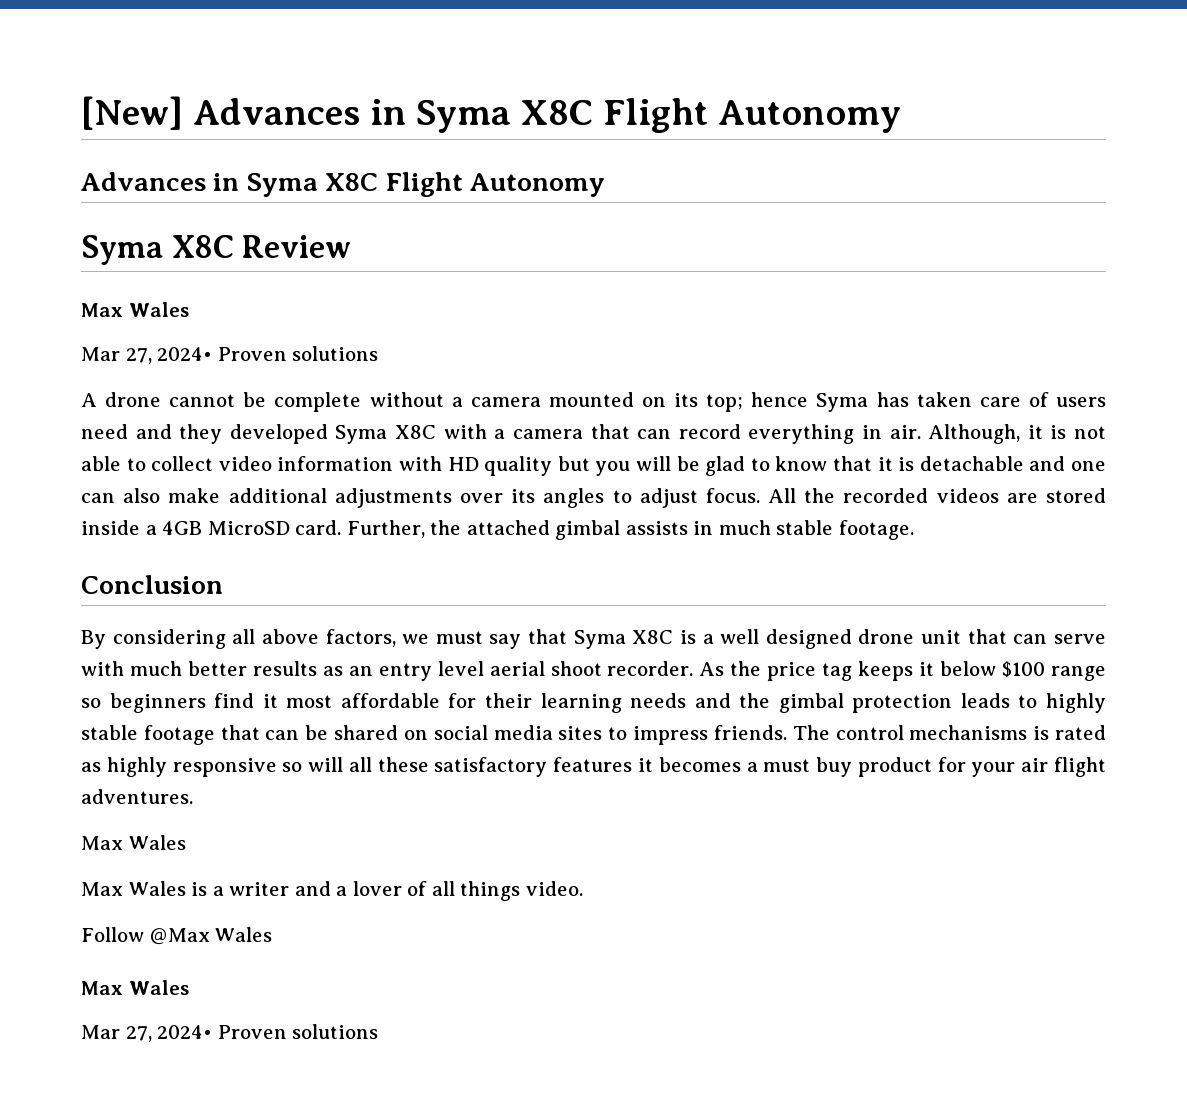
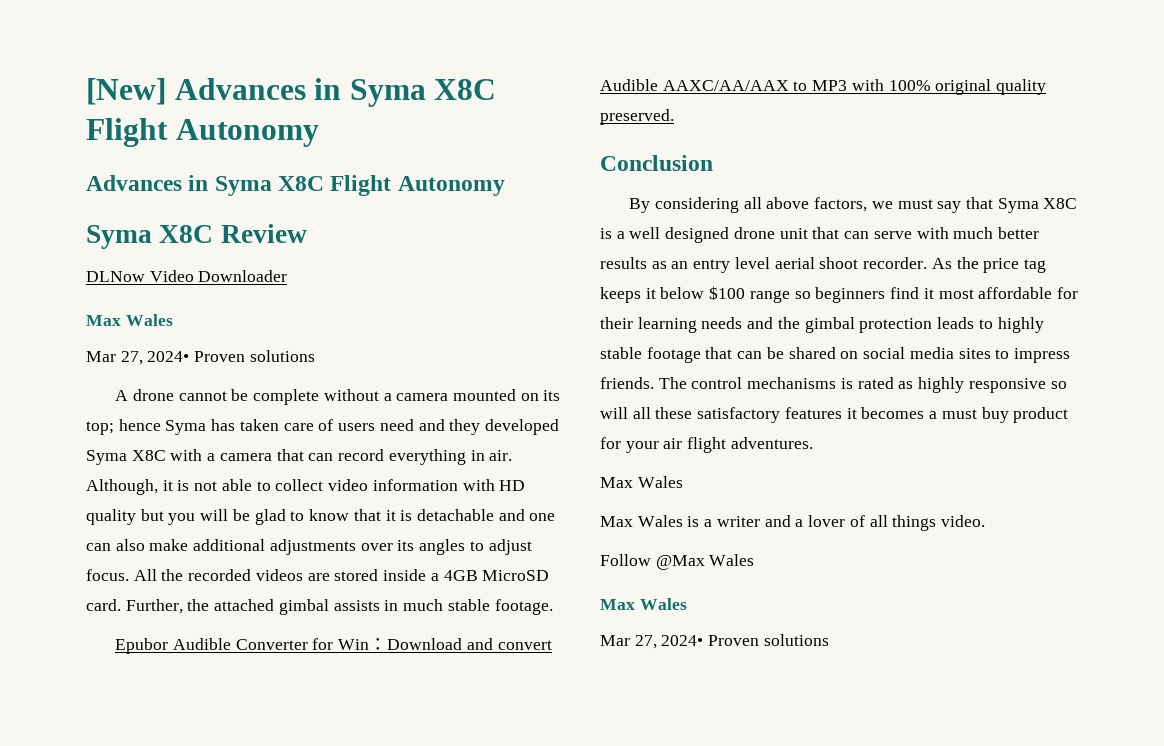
+ DLNow Video Downloader
+ Epubor Audible Converter for Win：Download and convert Audible AAXC/AA/AAX to MP3 with 100% original quality preserved.

